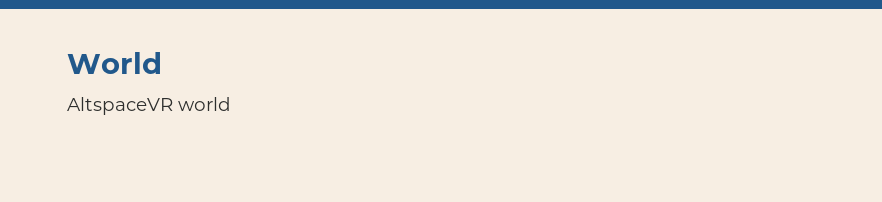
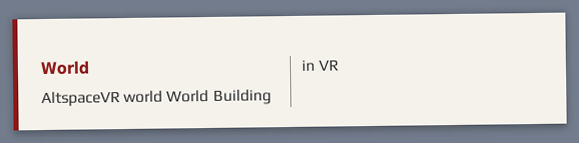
- AltspaceVR world
+ AltspaceVR world World Building in VR

